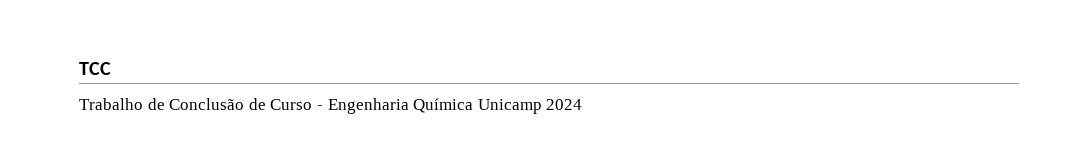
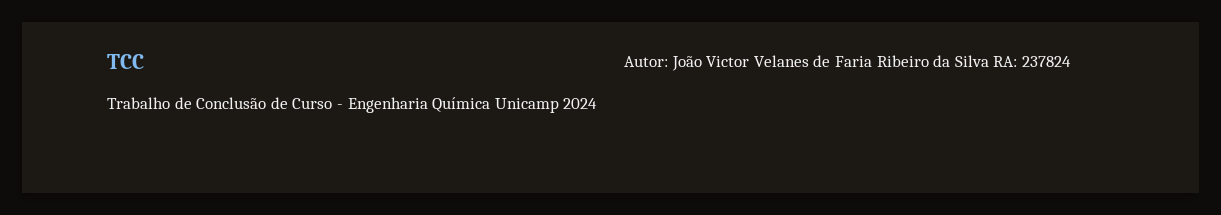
- Trabalho de Conclusão de Curso - Engenharia Química Unicamp 2024
+ Trabalho de Conclusão de Curso - Engenharia Química Unicamp 2024 Autor: João Victor Velanes de Faria Ribeiro da Silva RA: 237824

